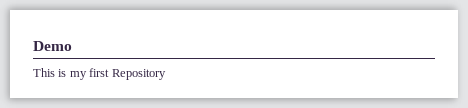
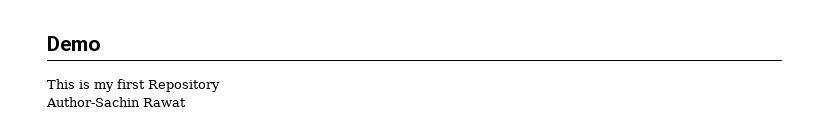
+ Author-Sachin Rawat

